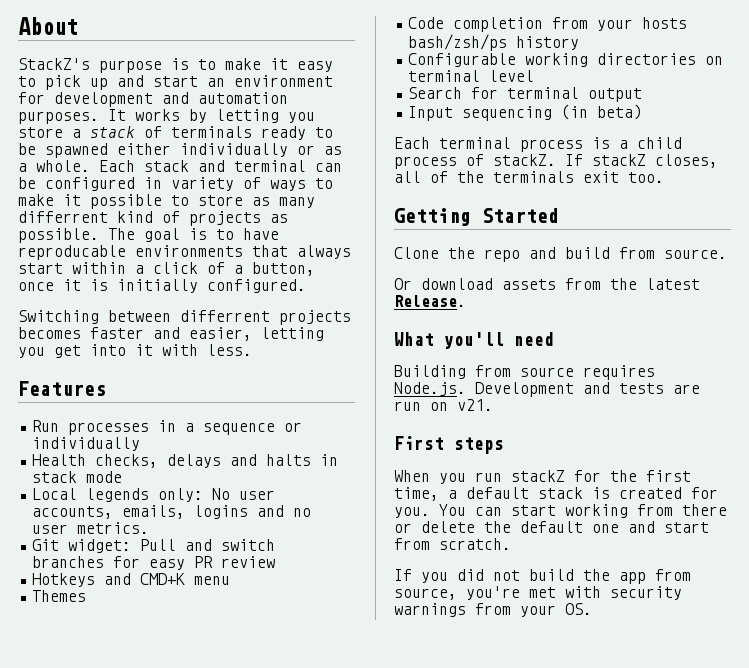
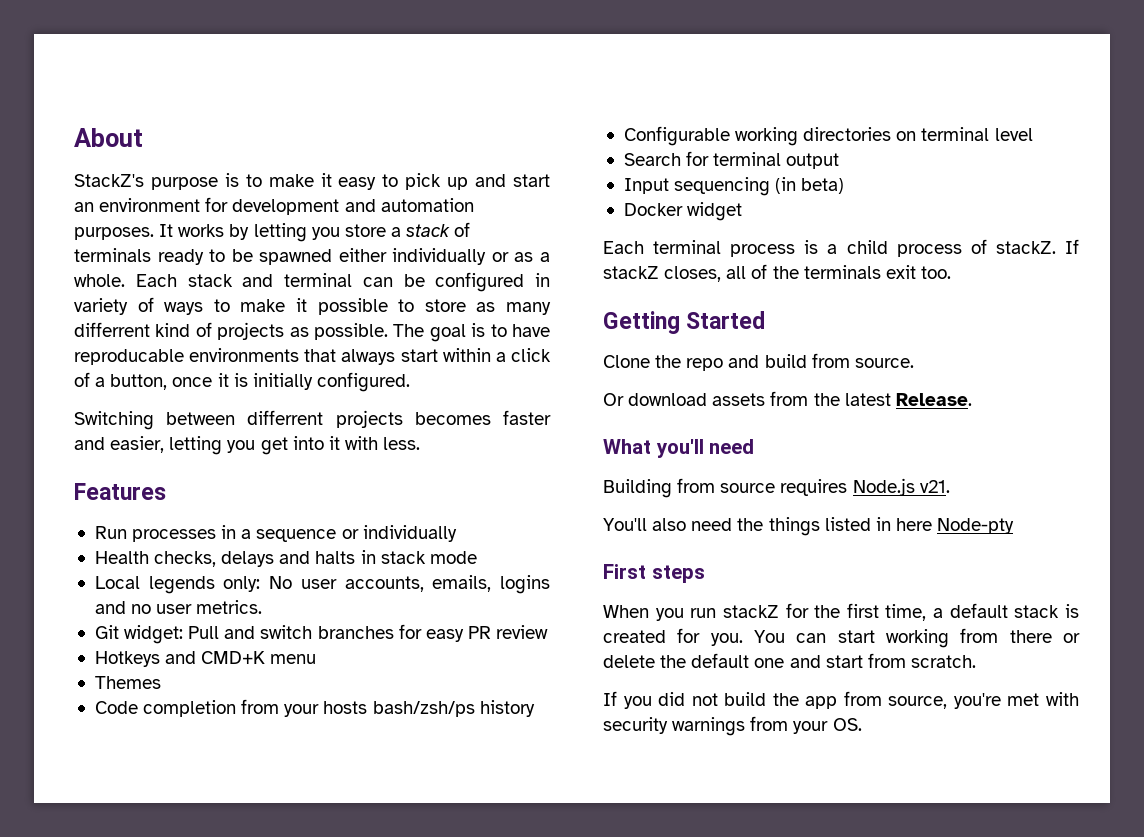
+ Docker widget
- Building from source requires Node.js. Development and tests are run on v21.
+ Building from source requires Node.js v21.
+ You'll also need the things listed in here Node-pty

